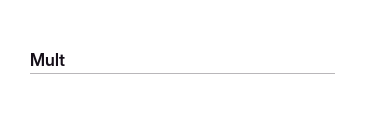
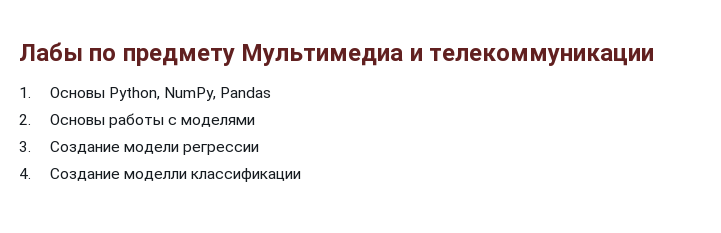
- Mult
+ Лабы по предмету Мультимедиа и телекоммуникации
+ 1. Основы Python, NumPy, Pandas
+ 2. Основы работы с моделями
+ 3. Создание модели регрессии
+ 4. Создание моделли классификации

